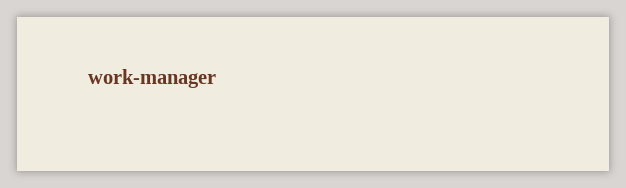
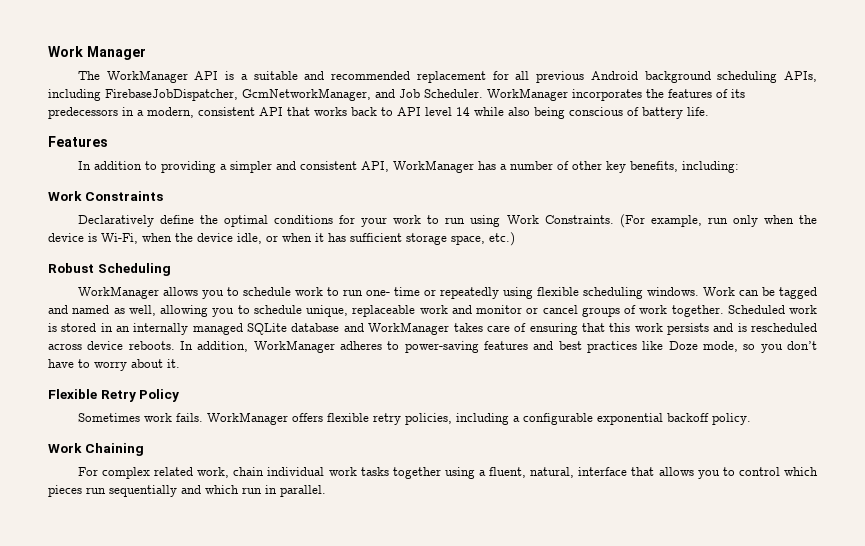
- work-manager
+ Work Manager
+ The WorkManager API is a suitable and recommended replacement for all previous Android background scheduling APIs, including FirebaseJobDispatcher, GcmNetworkManager, and Job Scheduler. WorkManager incorporates the features of its predecessors in a modern, consistent API that works back to API level 14 while also being conscious of battery life.
+ Features
+ In addition to providing a simpler and consistent API, WorkManager has a number of other key benefits, including:
+ Work Constraints
+ Declaratively define the optimal conditions for your work to run using Work Constraints. (For example, run only when the device is Wi-Fi, when the device idle, or when it has sufficient storage space, etc.)
+ Robust Scheduling
+ WorkManager allows you to schedule work to run one- time or repeatedly using flexible scheduling windows. Work can be tagged and named as well, allowing you to schedule unique, replaceable work and monitor or cancel groups of work together. Scheduled work is stored in an internally managed SQLite database and WorkManager takes care of ensuring that this work persists and is rescheduled across device reboots. In addition, WorkManager adheres to power-saving features and best practices like Doze mode, so you don’t have to worry about it.
+ Flexible Retry Policy
+ Sometimes work fails. WorkManager offers flexible retry policies, including a configurable exponential backoff policy.
+ Work Chaining
+ For complex related work, chain individual work tasks together using a fluent, natural, interface that allows you to control which pieces run sequentially and which run in parallel.

